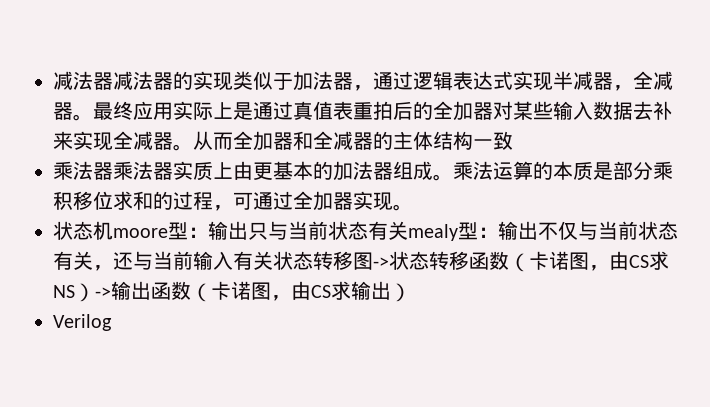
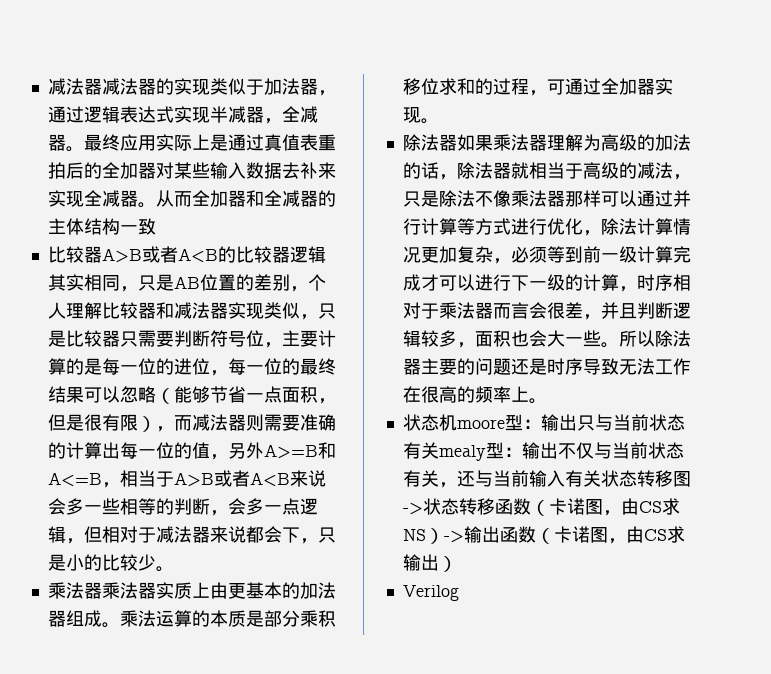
+ 比较器A>B或者A<B的比较器逻辑其实相同，只是AB位置的差别，个人理解比较器和减法器实现类似，只是比较器只需要判断符号位，主要计算的是每一位的进位，每一位的最终结果可以忽略（能够节省一点面积，但是很有限），而减法器则需要准确的计算出每一位的值，另外A>=B和A<=B，相当于A>B或者A<B来说会多一些相等的判断，会多一点逻辑，但相对于减法器来说都会下，只是小的比较少。
+ 除法器如果乘法器理解为高级的加法的话，除法器就相当于高级的减法，只是除法不像乘法器那样可以通过并行计算等方式进行优化，除法计算情况更加复杂，必须等到前一级计算完成才可以进行下一级的计算，时序相对于乘法器而言会很差，并且判断逻辑较多，面积也会大一些。所以除法器主要的问题还是时序导致无法工作在很高的频率上。

